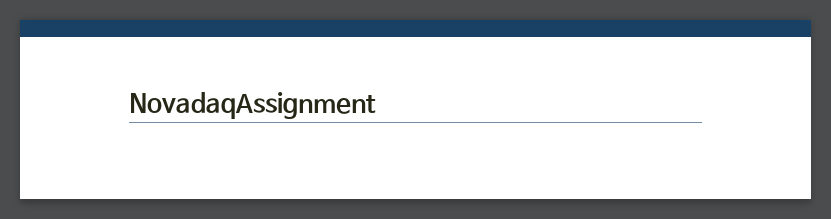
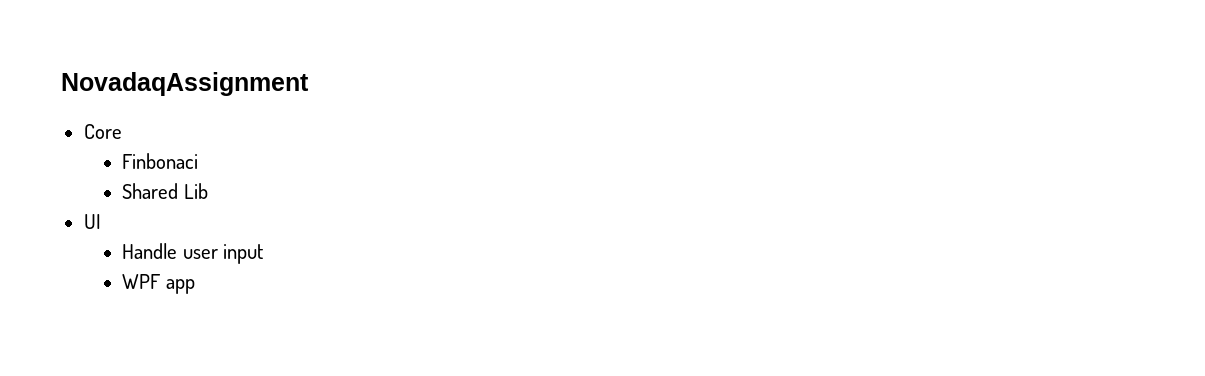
+ Core
+ Finbonaci
+ Shared Lib
+ UI
+ Handle user input
+ WPF app

